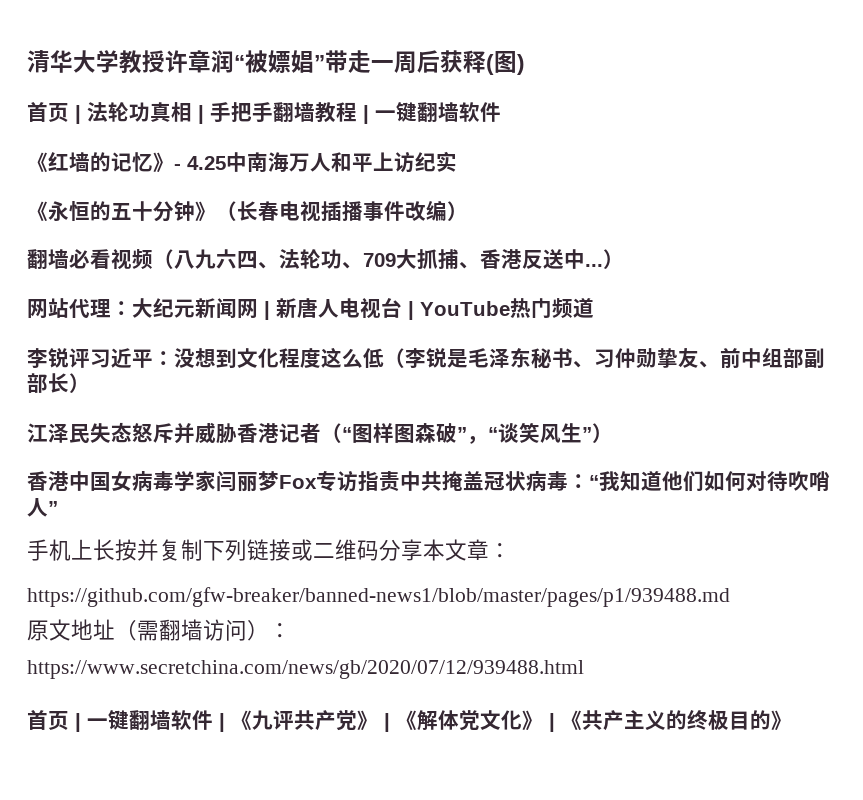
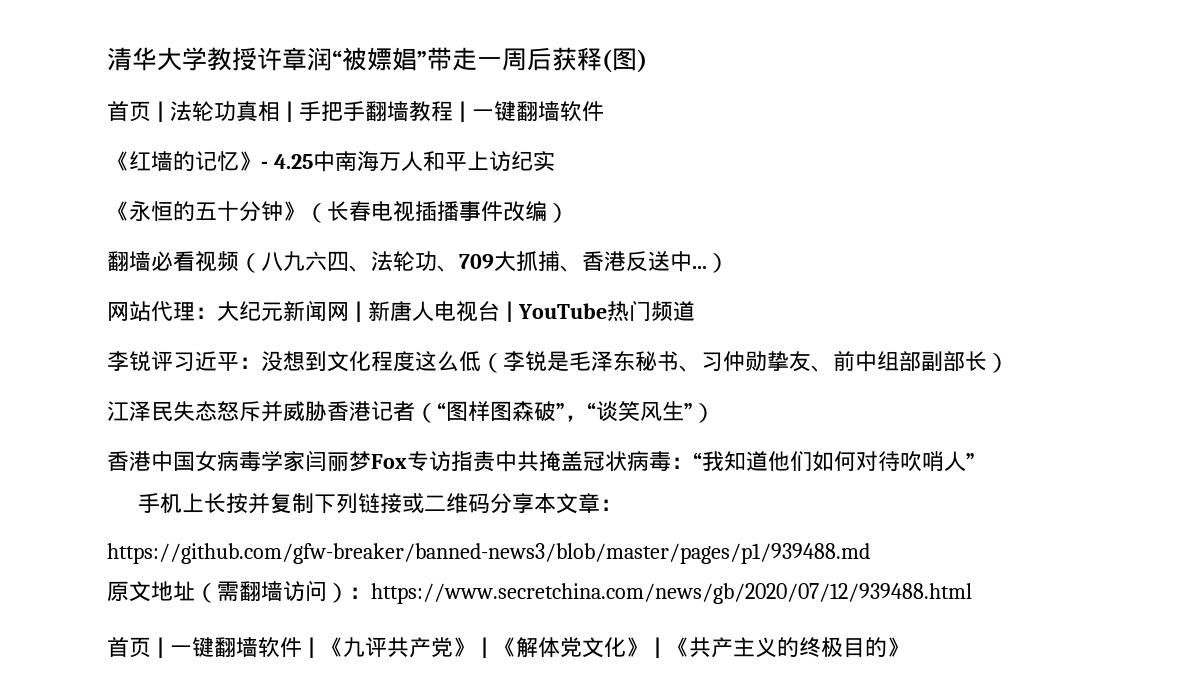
- https://github.com/gfw-breaker/banned-news1/blob/master/pages/p1/939488.md
+ https://github.com/gfw-breaker/banned-news3/blob/master/pages/p1/939488.md

